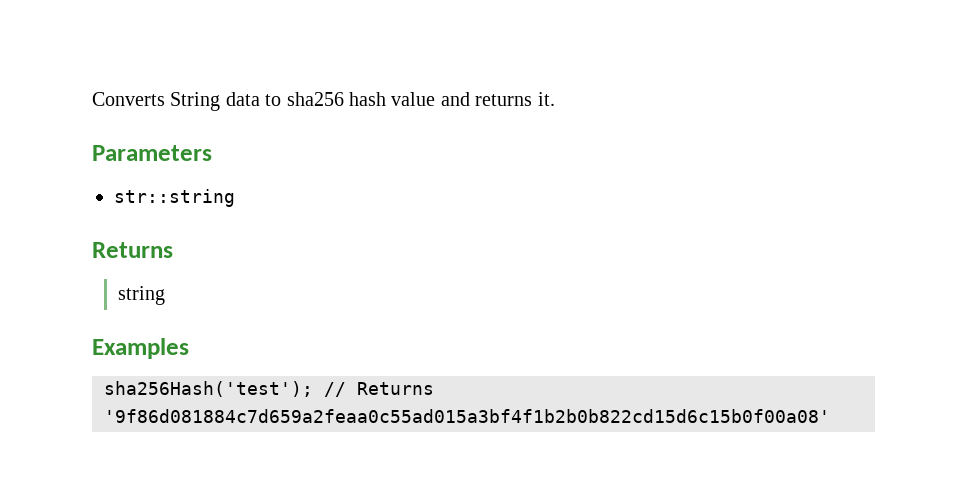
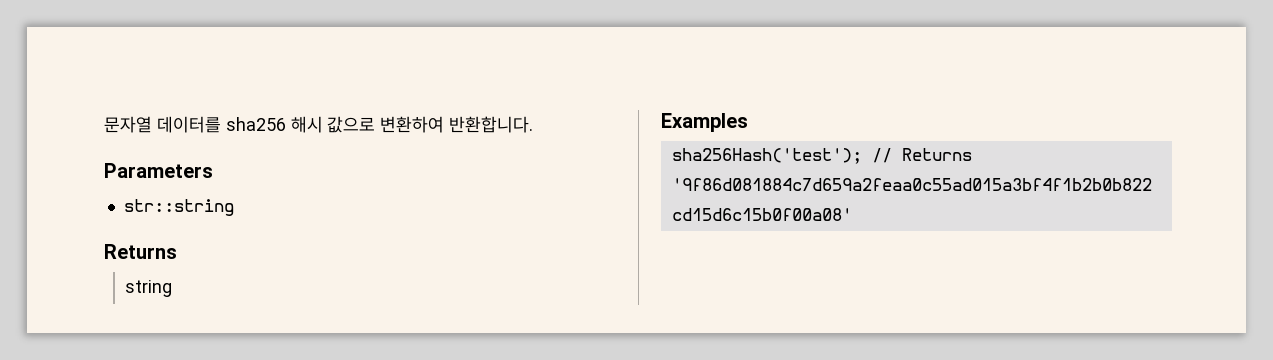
- Converts String data to sha256 hash value and returns it.
+ 문자열 데이터를 sha256 해시 값으로 변환하여 반환합니다.

